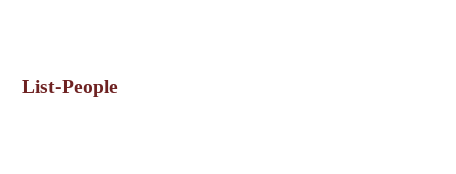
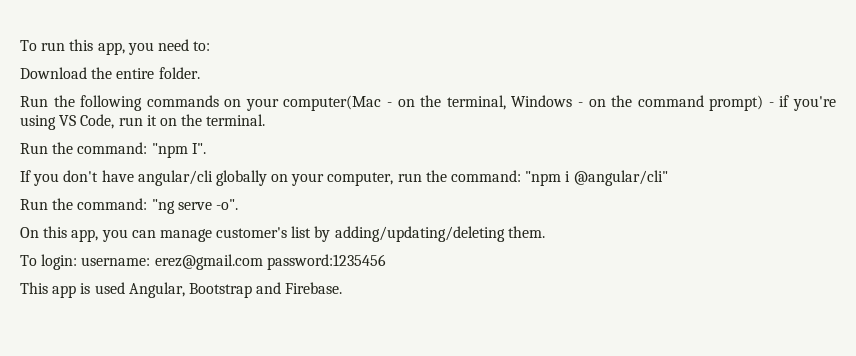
- List-People
+ To run this app, you need to:
+ Download the entire folder.
+ Run the following commands on your computer(Mac - on the terminal, Windows - on the command prompt) - if you're using VS Code, run it on the terminal.
+ Run the command: "npm I".
+ If you don't have angular/cli globally on your computer, run the command: "npm i @angular/cli"
+ Run the command: "ng serve -o".
+ On this app, you can manage customer's list by adding/updating/deleting them.
+ To login: username: erez@gmail.com password:1235456
+ This app is used Angular, Bootstrap and Firebase.

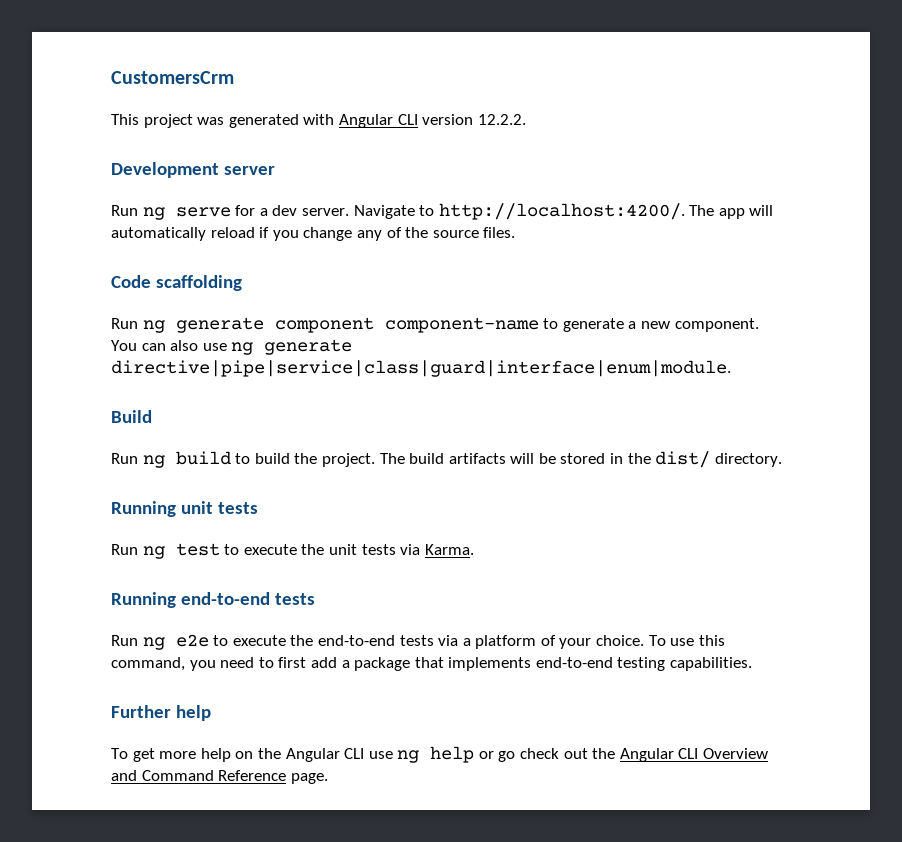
- To run this app, you need to:
- Download the entire folder.
- Run the following commands on your computer(Mac - on the terminal, Windows - on the command prompt) - if you're using VS Code, run it on the terminal.
- Run the command: "npm I".
- If you don't have angular/cli globally on your computer, run the command: "npm i @angular/cli"
- Run the command: "ng serve -o".
- On this app, you can manage customer's list by adding/updating/deleting them.
- To login: username: erez@gmail.com password:1235456
- This app is used Angular, Bootstrap and Firebase.
+ CustomersCrm
+ This project was generated with Angular CLI version 12.2.2.
+ Development server
+ Run ng serve for a dev server. Navigate to http://localhost:4200/. The app will automatically reload if you change any of the source files.
+ Code scaffolding
+ Run ng generate component component-name to generate a new component. You can also use ng generate directive|pipe|service|class|guard|interface|enum|module.
+ Build
+ Run ng build to build the project. The build artifacts will be stored in the dist/ directory.
+ Running unit tests
+ Run ng test to execute the unit tests via Karma.
+ Running end-to-end tests
+ Run ng e2e to execute the end-to-end tests via a platform of your choice. To use this command, you need to first add a package that implements end-to-end testing capabilities.
+ Further help
+ To get more help on the Angular CLI use ng help or go check out the Angular CLI Overview and Command Reference page.

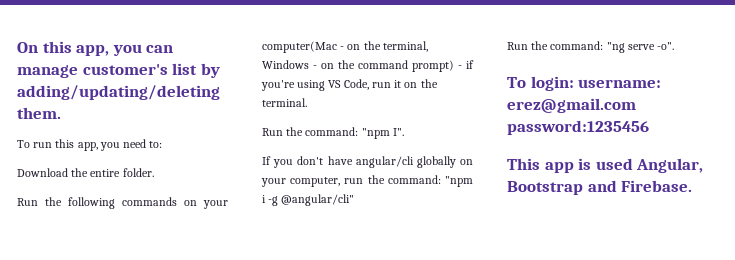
- CustomersCrm
- This project was generated with Angular CLI version 12.2.2.
- Development server
- Run ng serve for a dev server. Navigate to http://localhost:4200/. The app will automatically reload if you change any of the source files.
- Code scaffolding
- Run ng generate component component-name to generate a new component. You can also use ng generate directive|pipe|service|class|guard|interface|enum|module.
- Build
- Run ng build to build the project. The build artifacts will be stored in the dist/ directory.
- Running unit tests
- Run ng test to execute the unit tests via Karma.
- Running end-to-end tests
- Run ng e2e to execute the end-to-end tests via a platform of your choice. To use this command, you need to first add a package that implements end-to-end testing capabilities.
- Further help
- To get more help on the Angular CLI use ng help or go check out the Angular CLI Overview and Command Reference page.
+ On this app, you can manage customer's list by adding/updating/deleting them.
+ To run this app, you need to:
+ Download the entire folder.
+ Run the following commands on your computer(Mac - on the terminal, Windows - on the command prompt) - if you're using VS Code, run it on the terminal.
+ Run the command: "npm I".
+ If you don't have angular/cli globally on your computer, run the command: "npm i -g @angular/cli"
+ Run the command: "ng serve -o".
+ To login: username: erez@gmail.com password:1235456
+ This app is used Angular, Bootstrap and Firebase.

